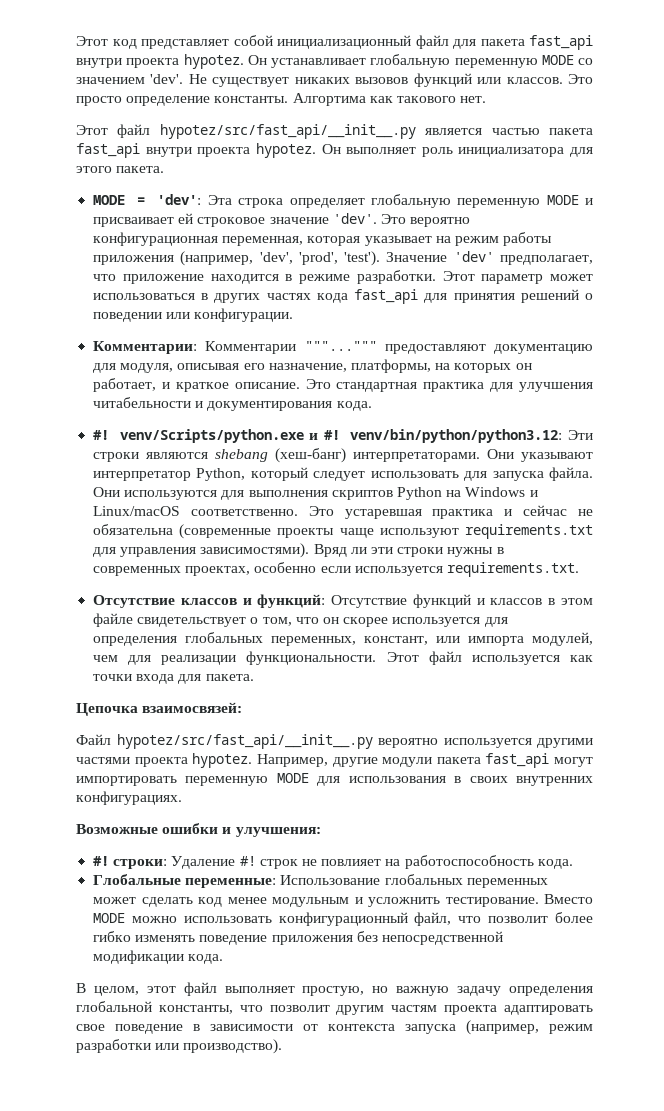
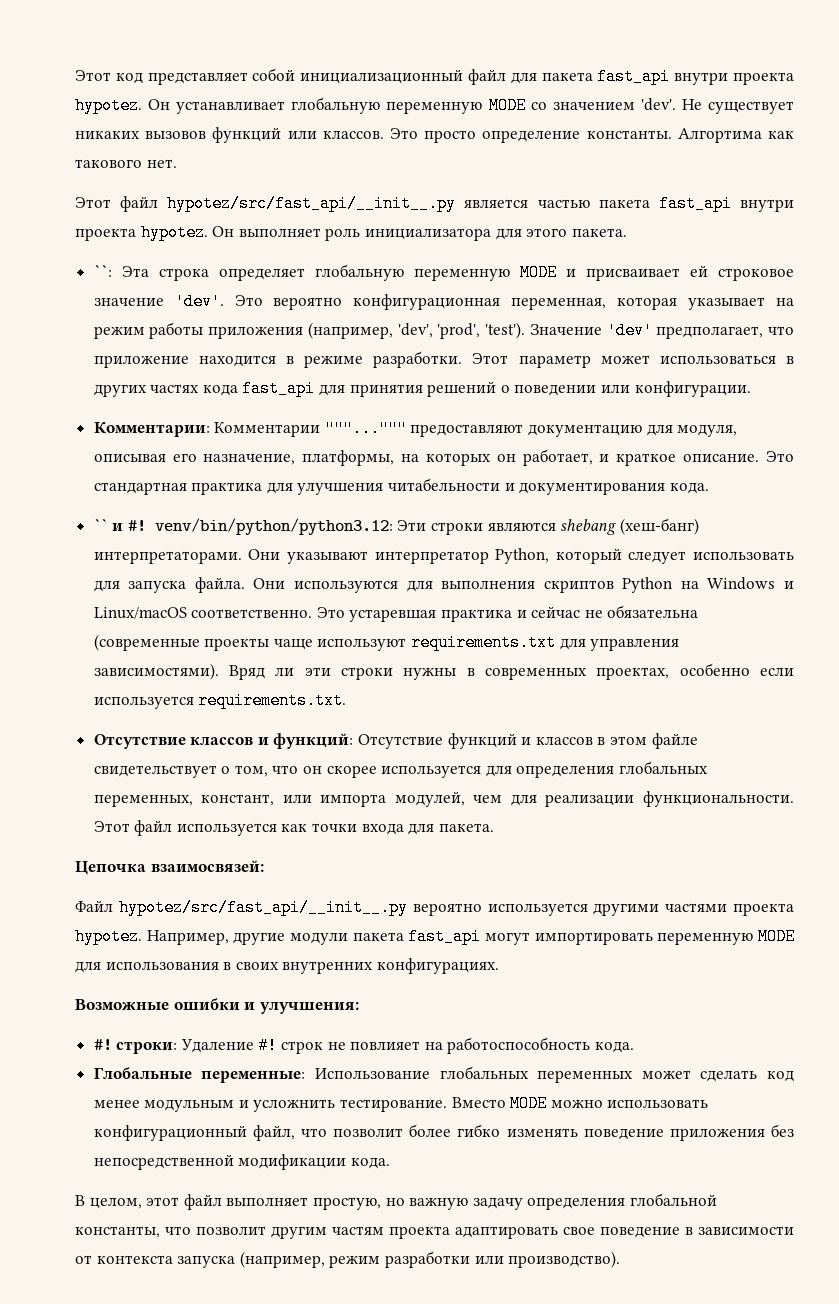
- MODE = 'dev': Эта строка определяет глобальную переменную MODE и присваивает ей строковое значение 'dev'.
+ ``: Эта строка определяет глобальную переменную MODE и присваивает ей строковое значение 'dev'.
- #! venv/Scripts/python.exe и #! venv/bin/python/python3.12: Эти строки являются shebang (хеш-банг) интерпретаторами.
+ `` и #! venv/bin/python/python3.12: Эти строки являются shebang (хеш-банг) интерпретаторами.

